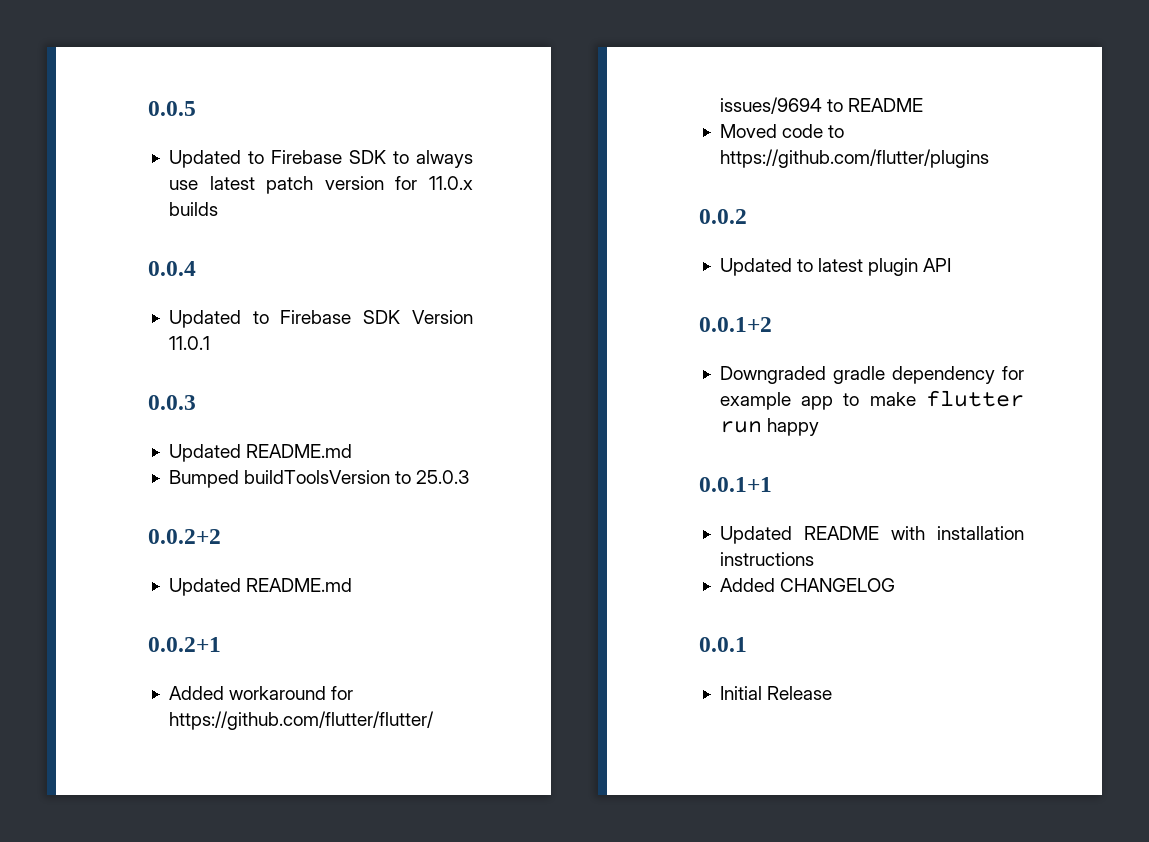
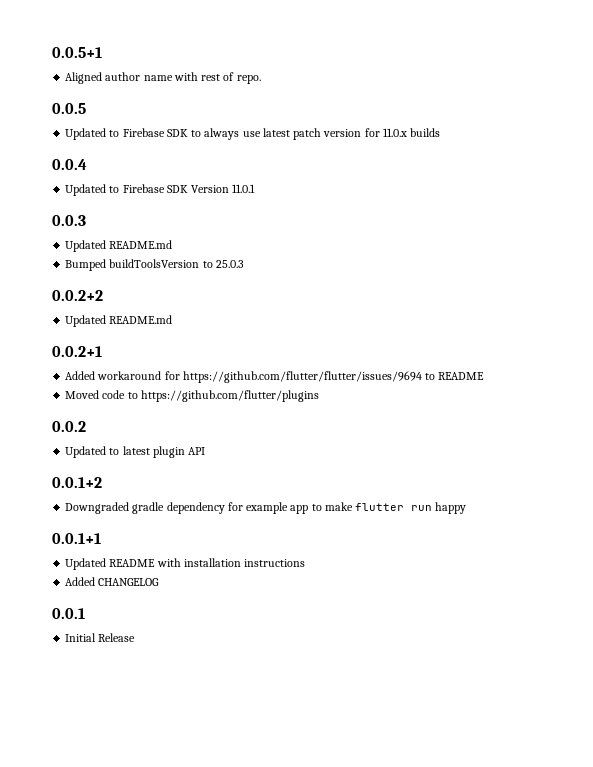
+ 0.0.5+1
+ Aligned author name with rest of repo.

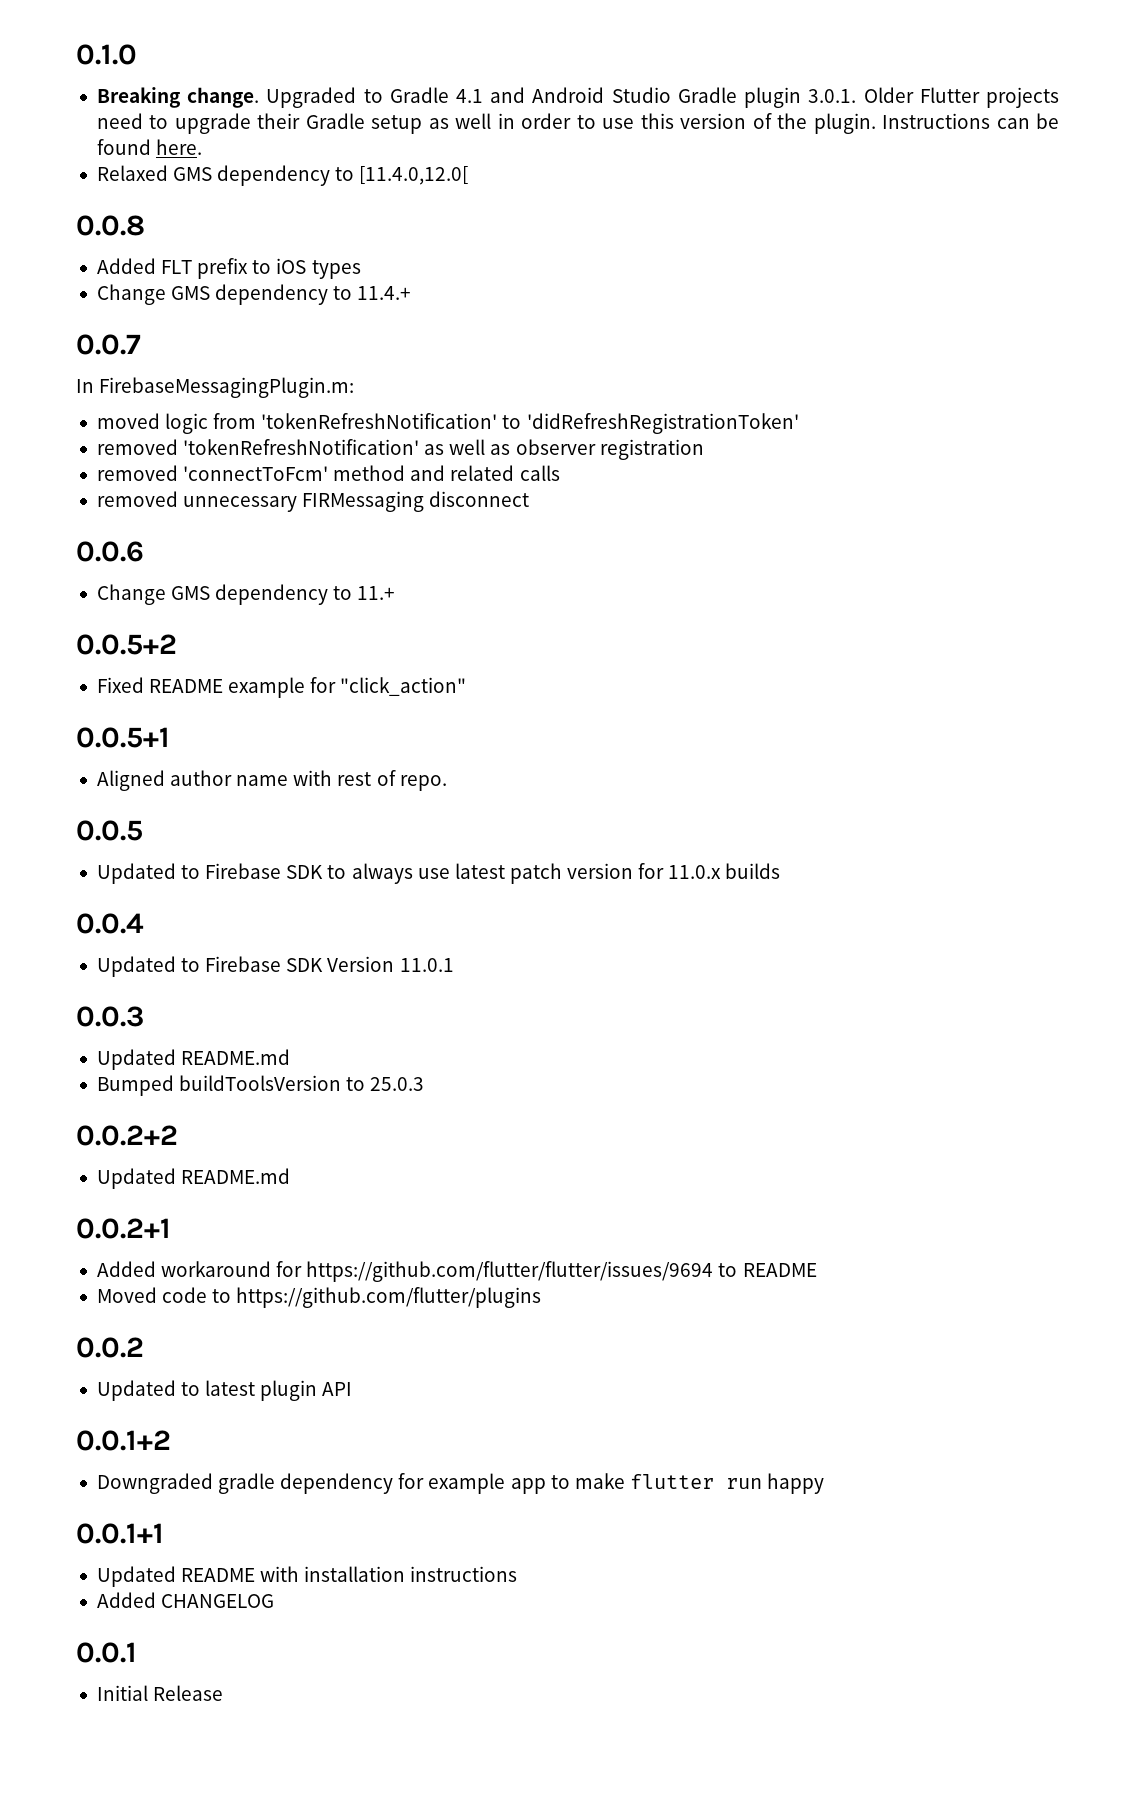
+ 0.1.0
+ Breaking change. Upgraded to Gradle 4.1 and Android Studio Gradle plugin 3.0.1. Older Flutter projects need to upgrade their Gradle setup as well in order to use this version of the plugin. Instructions can be found here.
+ Relaxed GMS dependency to [11.4.0,12.0[
+ 0.0.8
+ Added FLT prefix to iOS types
+ Change GMS dependency to 11.4.+
+ 0.0.7
+ In FirebaseMessagingPlugin.m:
+ moved logic from 'tokenRefreshNotification' to 'didRefreshRegistrationToken'
+ removed 'tokenRefreshNotification' as well as observer registration
+ removed 'connectToFcm' method and related calls
+ removed unnecessary FIRMessaging disconnect
+ 0.0.6
+ Change GMS dependency to 11.+
+ 0.0.5+2
+ Fixed README example for "click_action"

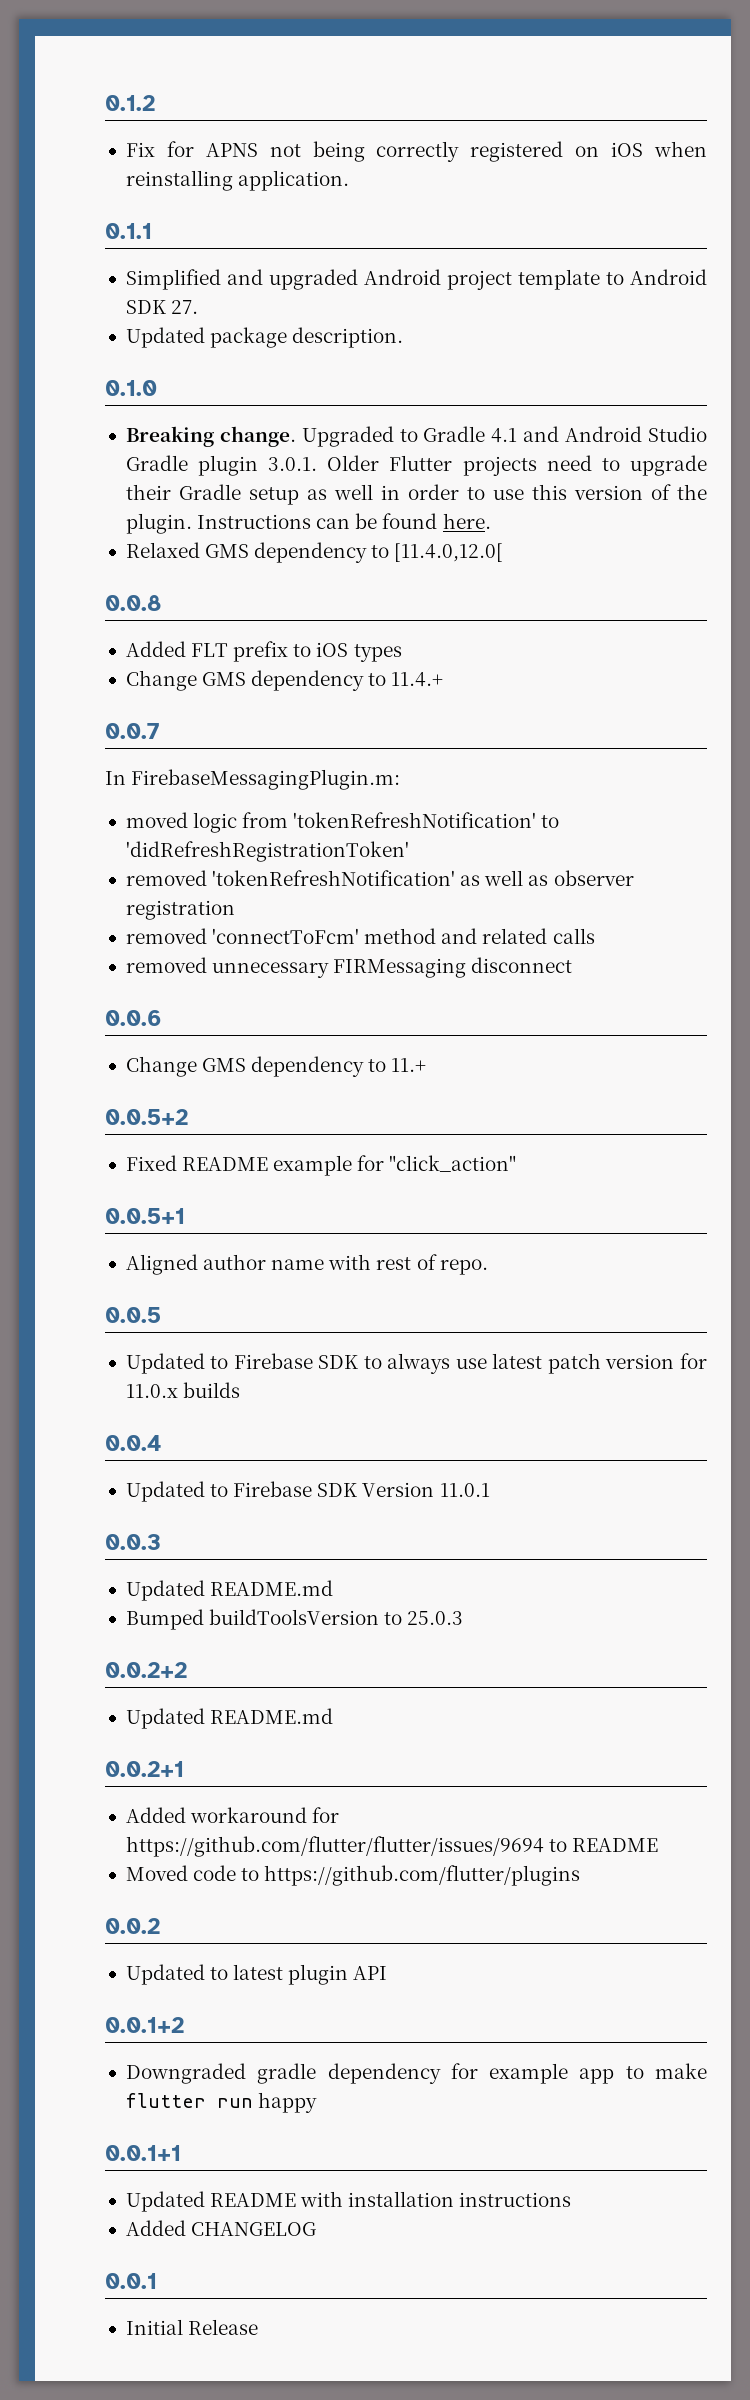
+ 0.1.2
+ Fix for APNS not being correctly registered on iOS when reinstalling application.
+ 0.1.1
+ Simplified and upgraded Android project template to Android SDK 27.
+ Updated package description.

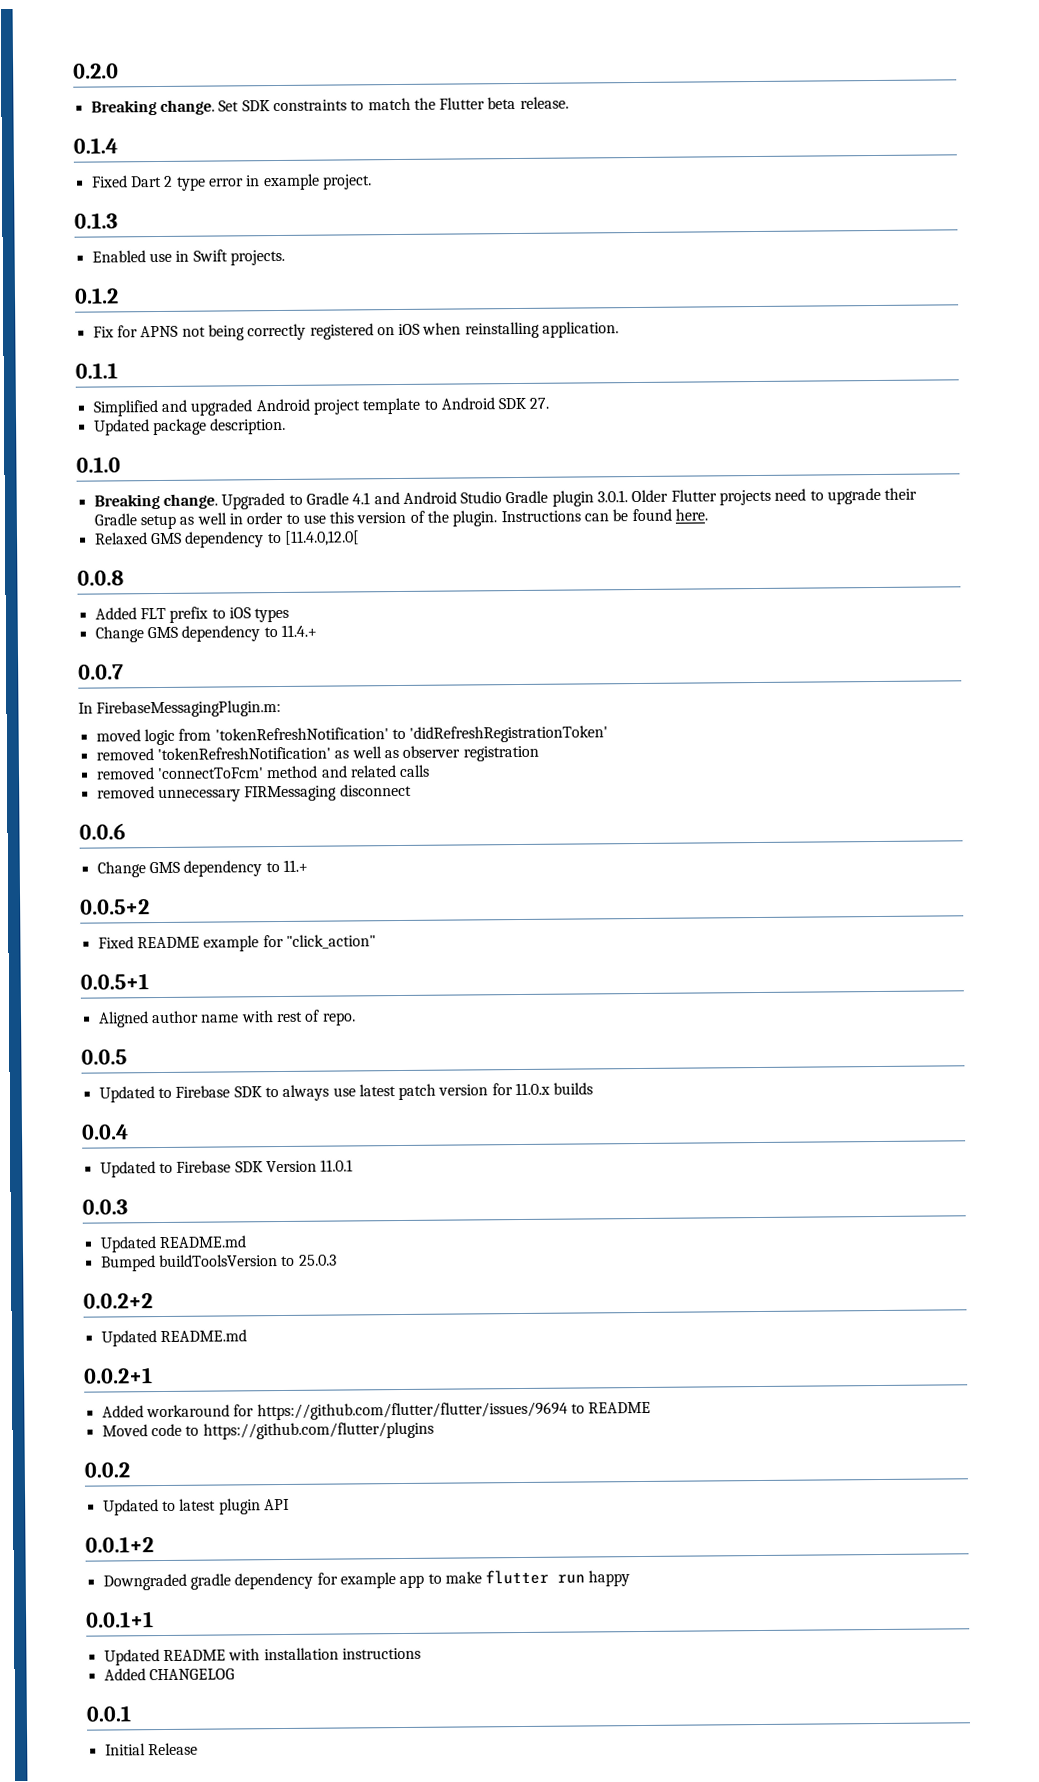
+ 0.2.0
+ Breaking change. Set SDK constraints to match the Flutter beta release.
+ 0.1.4
+ Fixed Dart 2 type error in example project.
+ 0.1.3
+ Enabled use in Swift projects.

